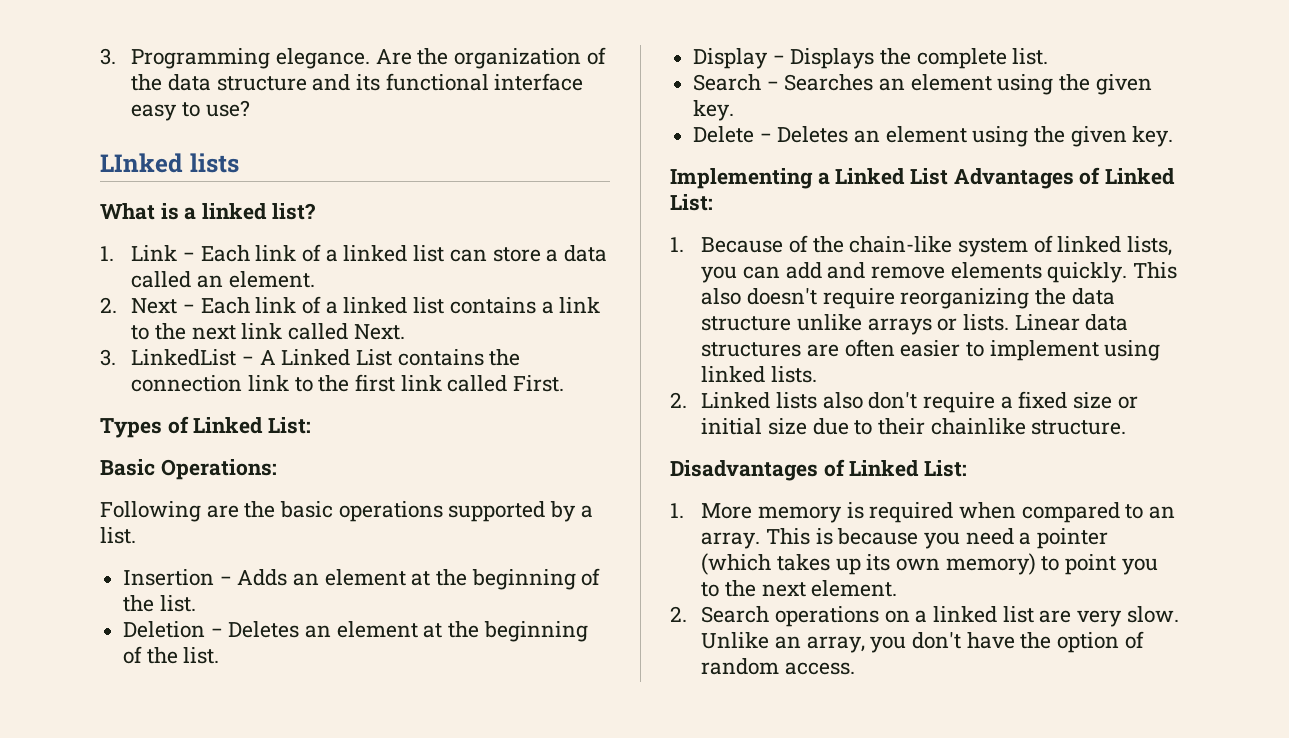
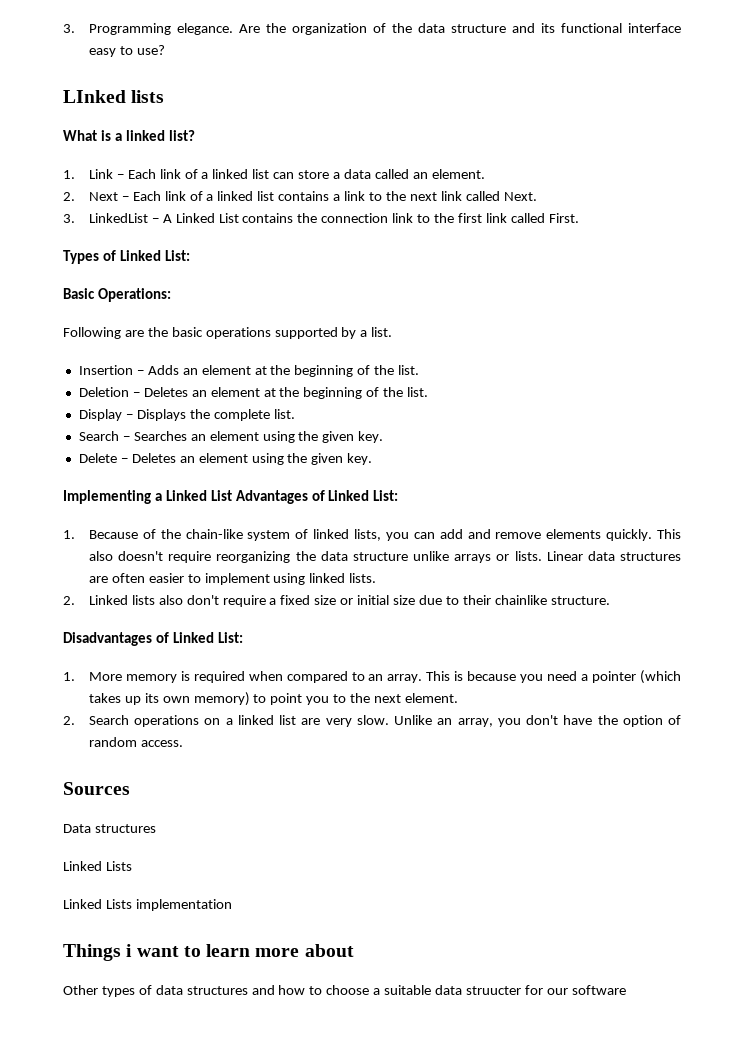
+ Sources
+ Data structures
+ Linked Lists
+ Linked Lists implementation
+ Things i want to learn more about
+ Other types of data structures and how to choose a suitable data struucter for our software

